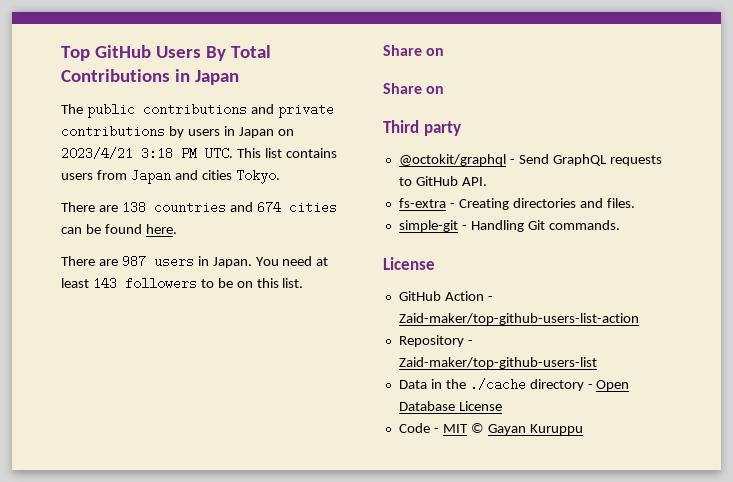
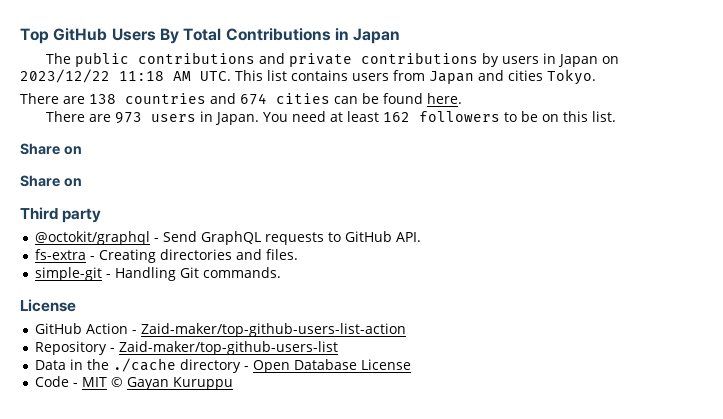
- The public contributions and private contributions by users in Japan on 2023/4/21 3:18 PM UTC. This list contains users from Japan and cities Tokyo.
+ The public contributions and private contributions by users in Japan on 2023/12/22 11:18 AM UTC. This list contains users from Japan and cities Tokyo.
- There are 987 users in Japan.
+ There are 973 users in Japan.
- You need at least 143 followers to be on this list.
+ You need at least 162 followers to be on this list.

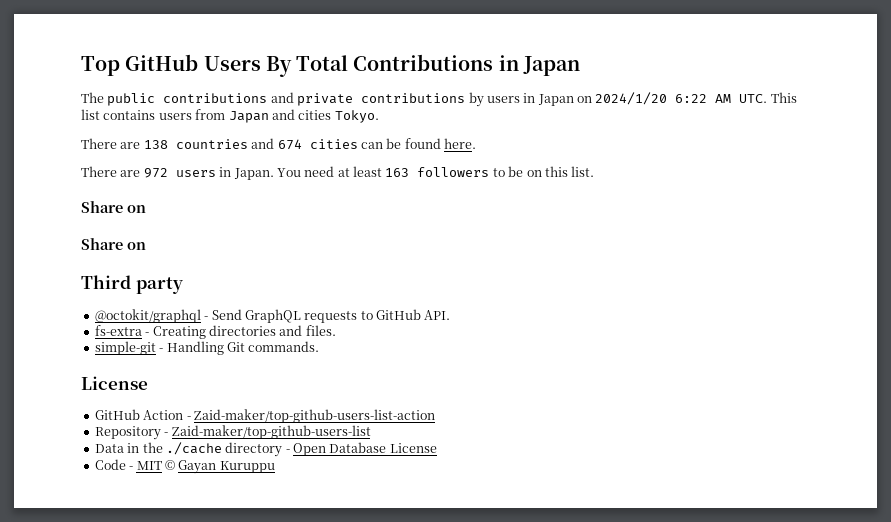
- The public contributions and private contributions by users in Japan on 2023/12/22 11:18 AM UTC. This list contains users from Japan and cities Tokyo.
+ The public contributions and private contributions by users in Japan on 2024/1/20 6:22 AM UTC. This list contains users from Japan and cities Tokyo.
- There are 973 users in Japan.
+ There are 972 users in Japan.
- You need at least 162 followers to be on this list.
+ You need at least 163 followers to be on this list.

